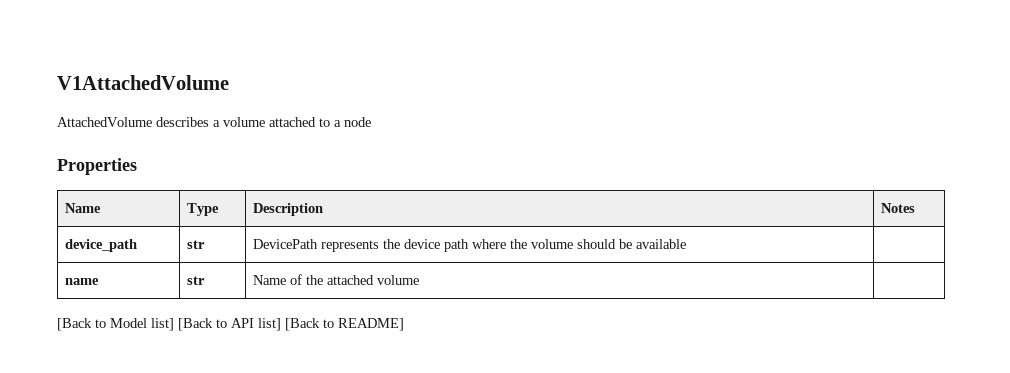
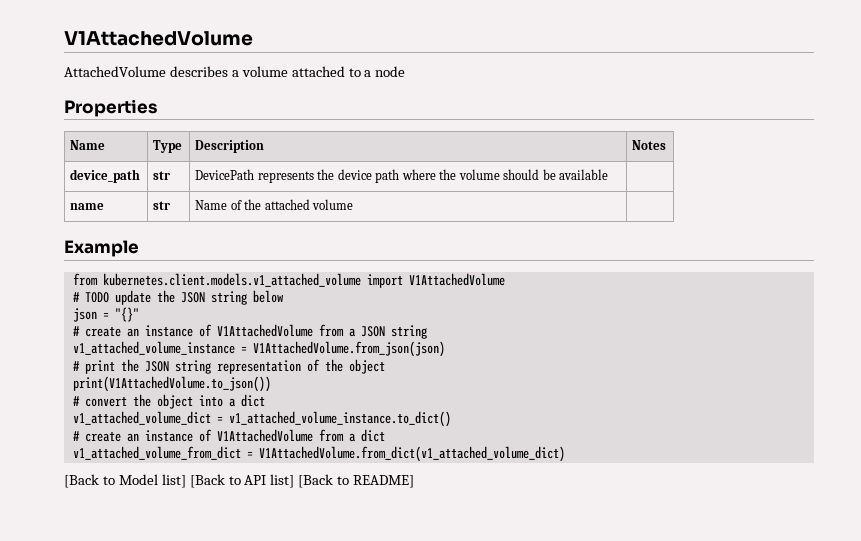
+ Example
+ from kubernetes.client.models.v1_attached_volume import V1AttachedVolume
+ # TODO update the JSON string below
+ json = "{}"
+ # create an instance of V1AttachedVolume from a JSON string
+ v1_attached_volume_instance = V1AttachedVolume.from_json(json)
+ # print the JSON string representation of the object
+ print(V1AttachedVolume.to_json())
+ # convert the object into a dict
+ v1_attached_volume_dict = v1_attached_volume_instance.to_dict()
+ # create an instance of V1AttachedVolume from a dict
+ v1_attached_volume_from_dict = V1AttachedVolume.from_dict(v1_attached_volume_dict)

